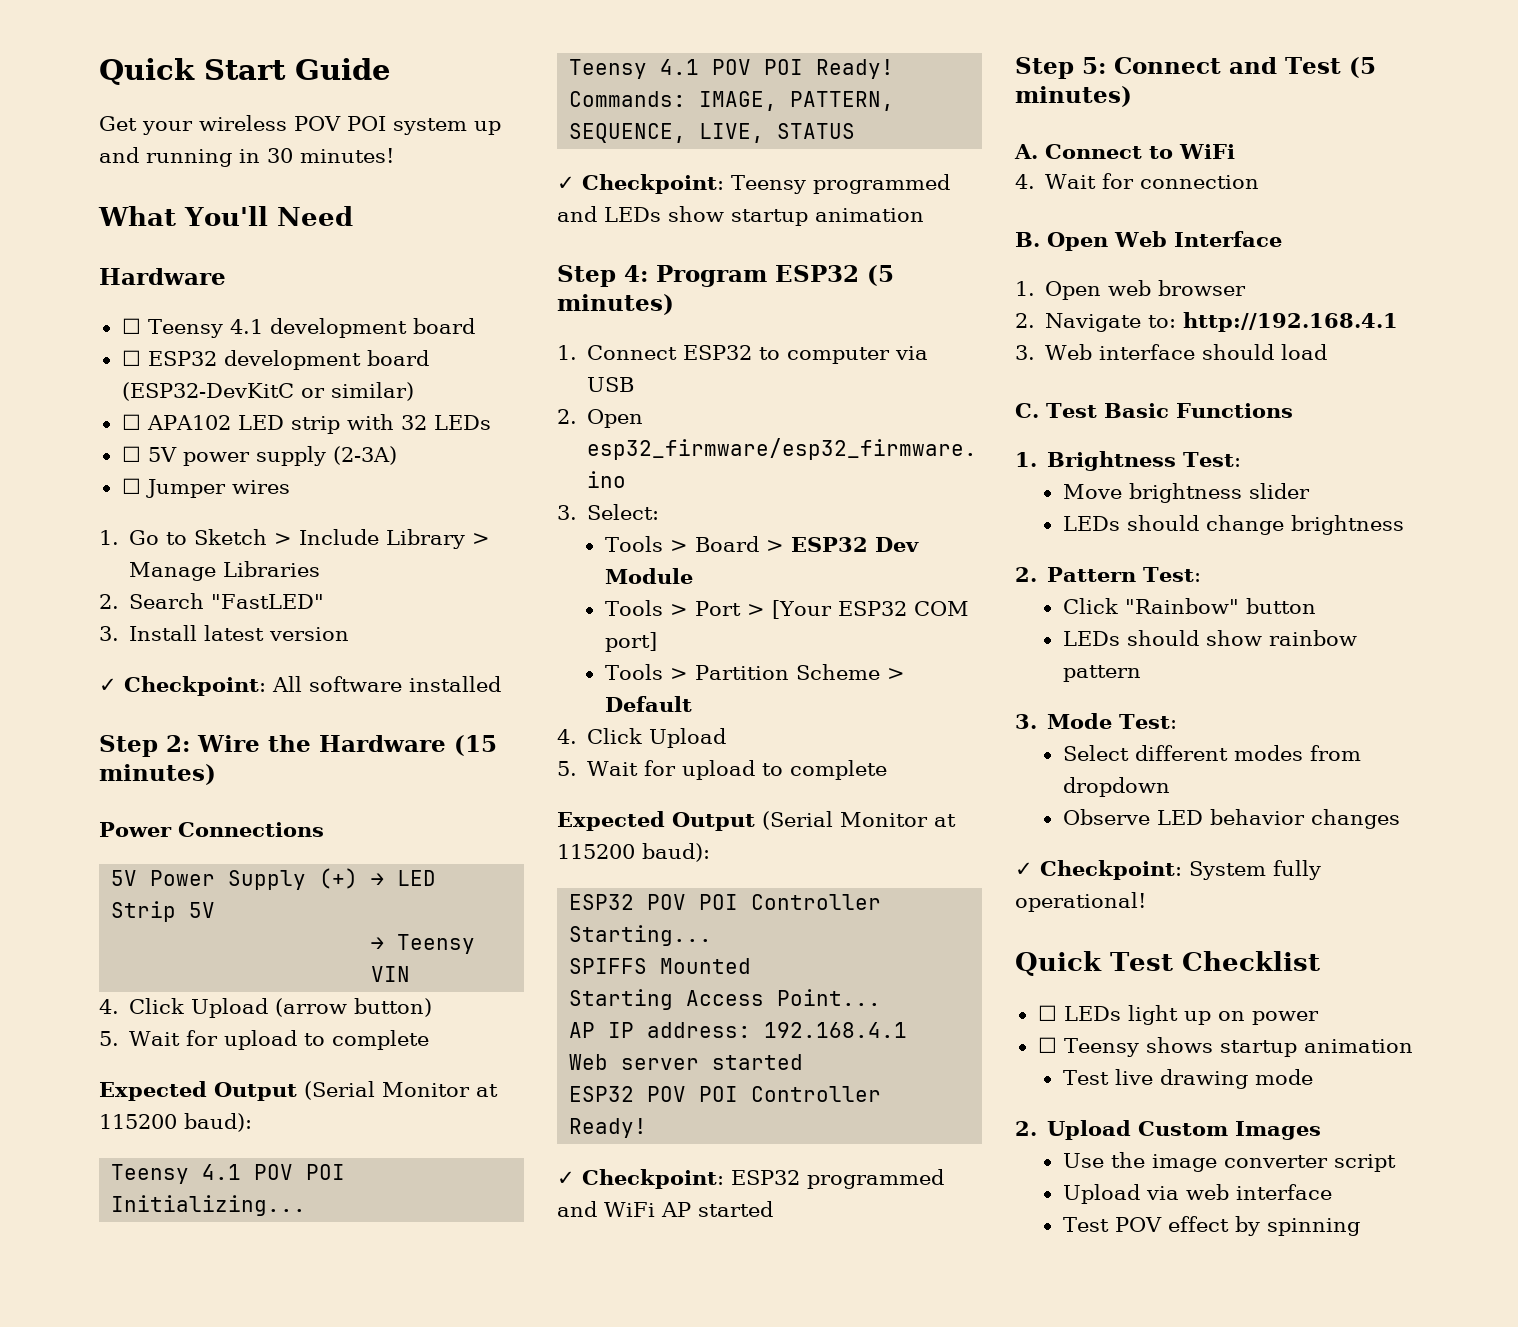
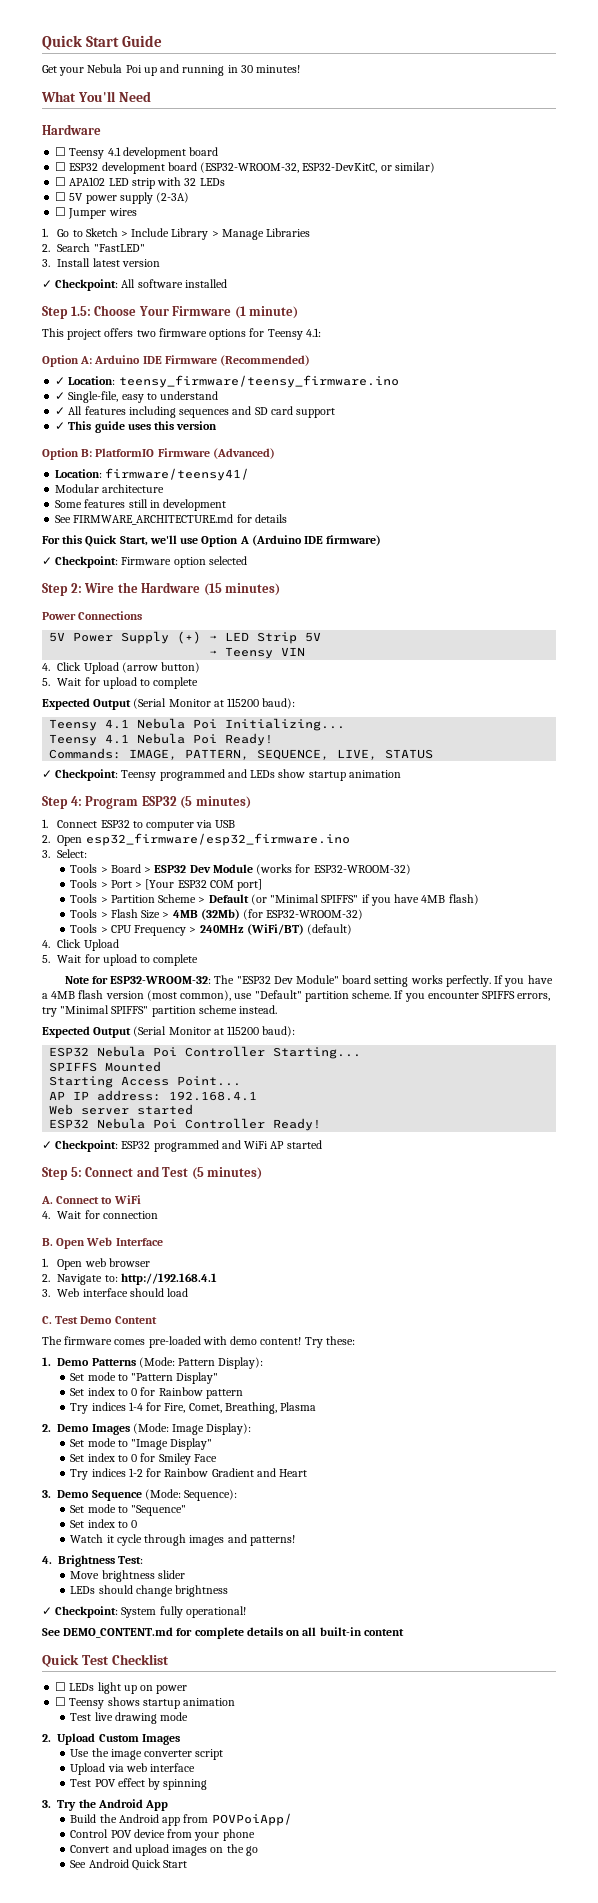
- Get your wireless POV POI system up and running in 30 minutes!
+ Get your Nebula Poi up and running in 30 minutes!
- ☐ ESP32 development board (ESP32-DevKitC or similar)
+ ☐ ESP32 development board (ESP32-WROOM-32, ESP32-DevKitC, or similar)
+ Step 1.5: Choose Your Firmware (1 minute)
+ This project offers two firmware options for Teensy 4.1:
+ Option A: Arduino IDE Firmware (Recommended)
+ ✓ Location: teensy_firmware/teensy_firmware.ino
+ ✓ Single-file, easy to understand
+ ✓ All features including sequences and SD card support
+ ✓ This guide uses this version
+ Option B: PlatformIO Firmware (Advanced)
+ Location: firmware/teensy41/
+ Modular architecture
+ Some features still in development
+ See FIRMWARE_ARCHITECTURE.md for details
+ For this Quick Start, we'll use Option A (Arduino IDE firmware)
+ ✓ Checkpoint: Firmware option selected
- Teensy 4.1 POV POI Initializing...
+ Teensy 4.1 Nebula Poi Initializing...
- Teensy 4.1 POV POI Ready!
+ Teensy 4.1 Nebula Poi Ready!
- Tools > Board > ESP32 Dev Module
+ Tools > Board > ESP32 Dev Module (works for ESP32-WROOM-32)
- Tools > Partition Scheme > Default
+ Tools > Partition Scheme > Default (or "Minimal SPIFFS" if you have 4MB flash)
+ Tools > Flash Size > 4MB (32Mb) (for ESP32-WROOM-32)
+ Tools > CPU Frequency > 240MHz (WiFi/BT) (default)
+ Note for ESP32-WROOM-32: The "ESP32 Dev Module" board setting works perfectly. If you have a 4MB flash version (most common), use "Default" partition scheme. If you encounter SPIFFS errors, try "Minimal SPIFFS" partition scheme instead.
- ESP32 POV POI Controller Starting...
+ ESP32 Nebula Poi Controller Starting...
- ESP32 POV POI Controller Ready!
+ ESP32 Nebula Poi Controller Ready!
- C. Test Basic Functions
- 1. Brightness Test:
+ C. Test Demo Content
+ The firmware comes pre-loaded with demo content! Try these:
+ 1. Demo Patterns (Mode: Pattern Display):
+ Set mode to "Pattern Display"
+ Set index to 0 for Rainbow pattern
+ Try indices 1-4 for Fire, Comet, Breathing, Plasma
+ 2. Demo Images (Mode: Image Display):
+ Set mode to "Image Display"
+ Set index to 0 for Smiley Face
+ Try indices 1-2 for Rainbow Gradient and Heart
+ 3. Demo Sequence (Mode: Sequence):
+ Set mode to "Sequence"
+ Set index to 0
+ Watch it cycle through images and patterns!
+ 4. Brightness Test:
- 2. Pattern Test:
- Click "Rainbow" button
- LEDs should show rainbow pattern
- 3. Mode Test:
- Select different modes from dropdown
- Observe LED behavior changes
+ See DEMO_CONTENT.md for complete details on all built-in content
+ 3. Try the Android App
+ Build the Android app from POVPoiApp/
+ Control POV device from your phone
+ Convert and upload images on the go
+ See Android Quick Start

